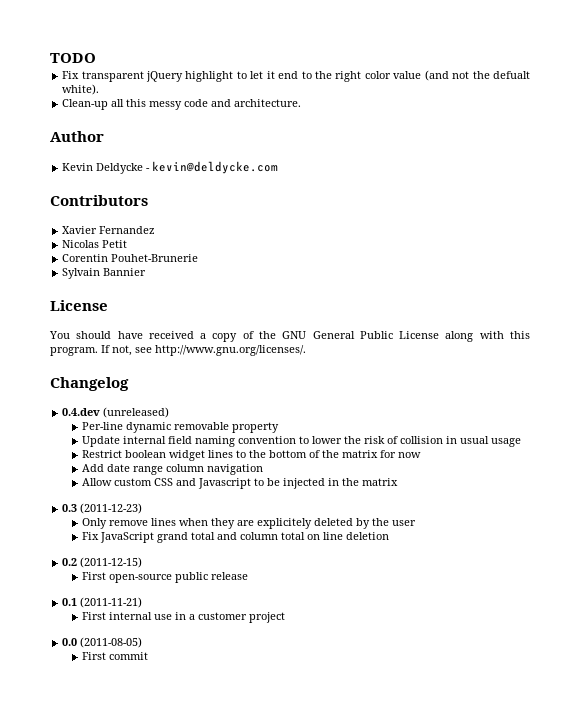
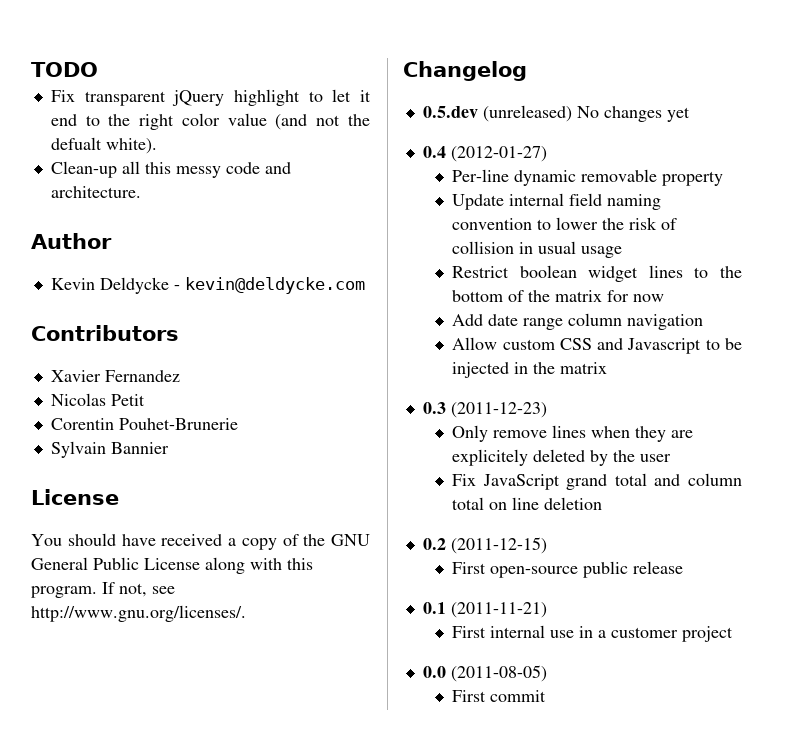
- 0.4.dev (unreleased)
+ 0.5.dev (unreleased) No changes yet
+ 0.4 (2012-01-27)

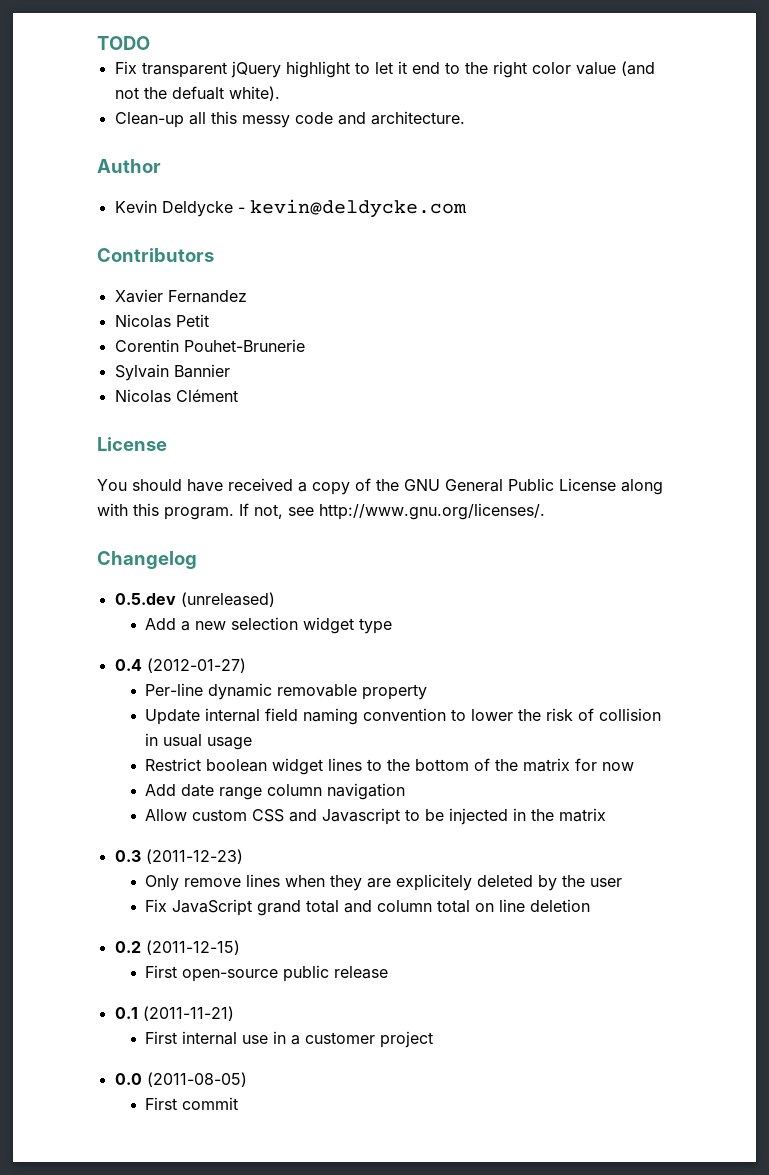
+ Nicolas Clément
- 0.5.dev (unreleased) No changes yet
+ 0.5.dev (unreleased)
+ Add a new selection widget type

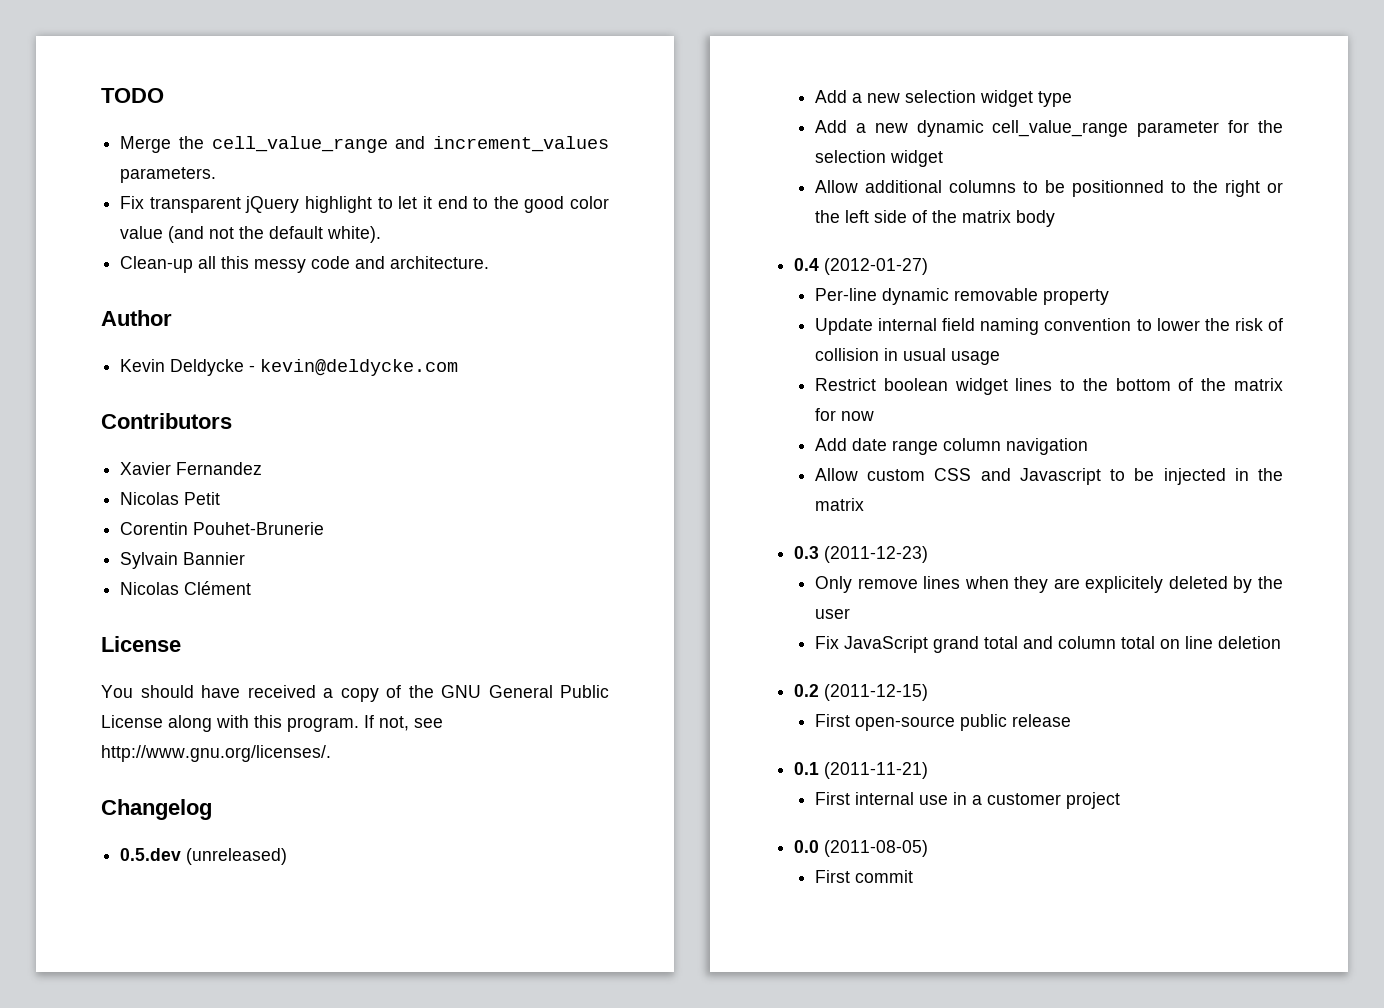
+ Merge the cell_value_range and increment_values parameters.
- Fix transparent jQuery highlight to let it end to the right color value (and not the defualt white).
+ Fix transparent jQuery highlight to let it end to the good color value (and not the default white).
+ Add a new dynamic cell_value_range parameter for the selection widget
+ Allow additional columns to be positionned to the right or the left side of the matrix body

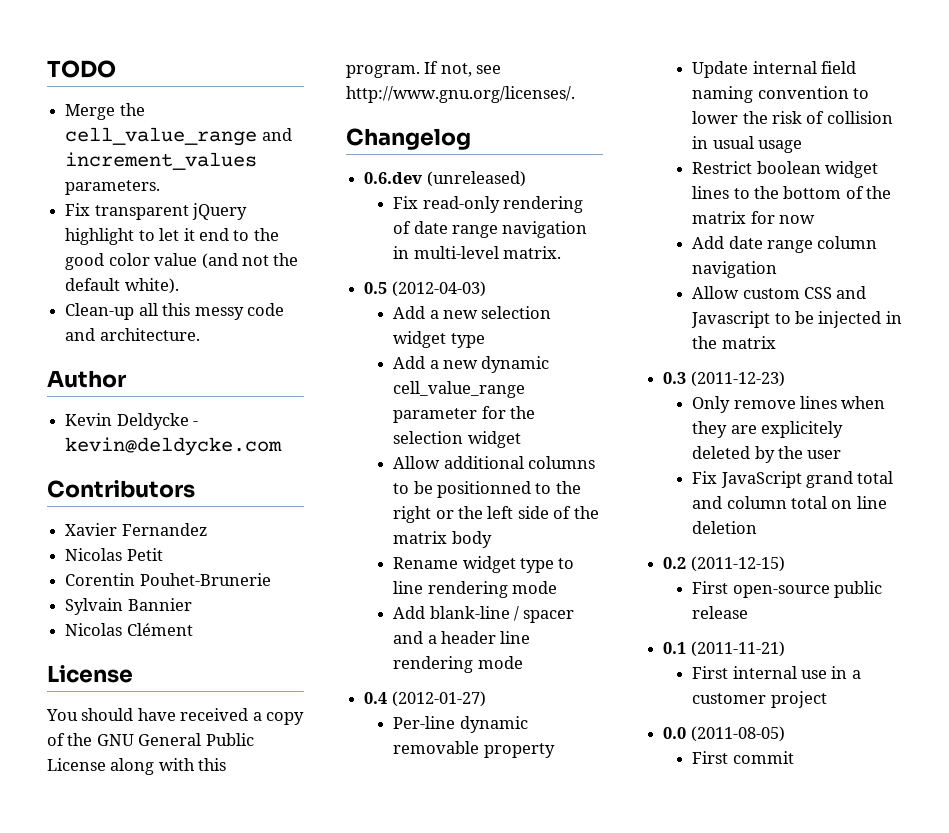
- 0.5.dev (unreleased)
+ 0.6.dev (unreleased)
+ Fix read-only rendering of date range navigation in multi-level matrix.
+ 0.5 (2012-04-03)
+ Rename widget type to line rendering mode
+ Add blank-line / spacer and a header line rendering mode

